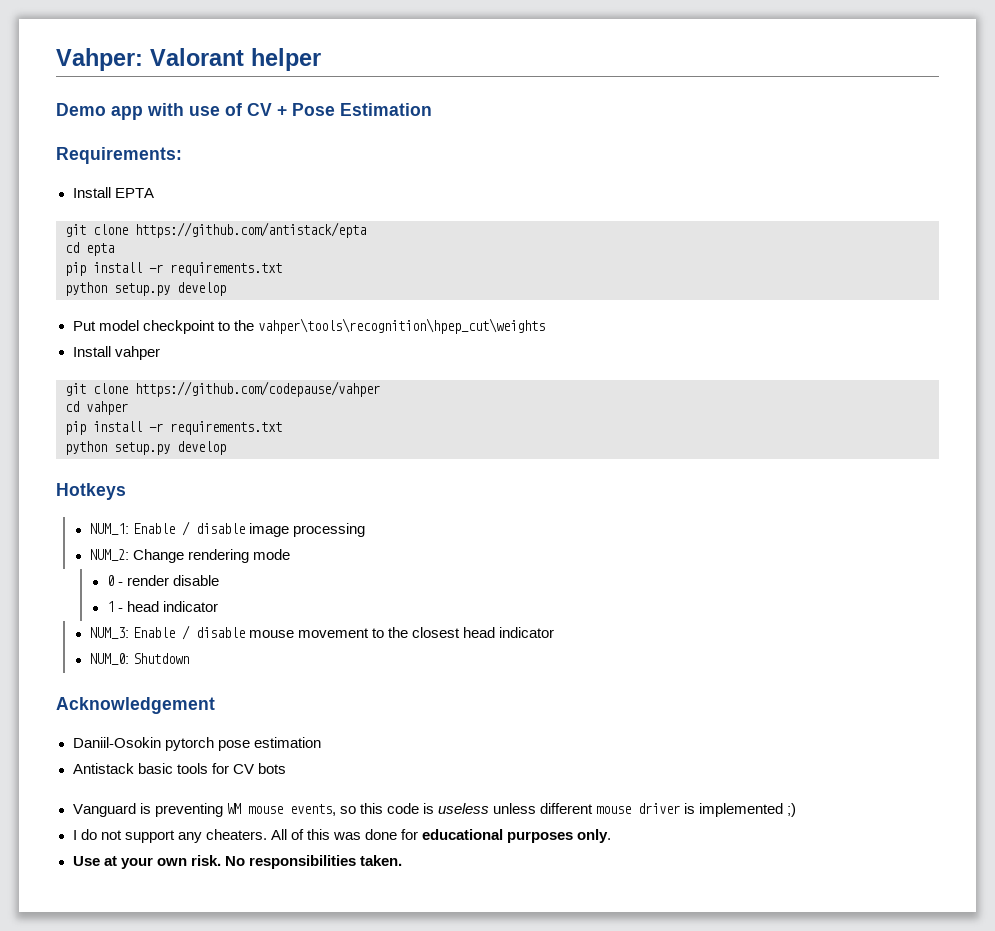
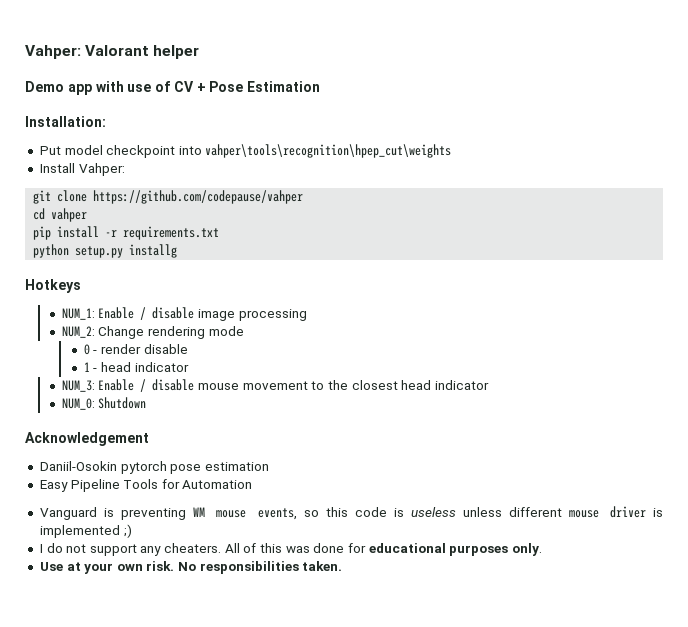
- Requirements:
- Install EPTA
- git clone https://github.com/antistack/epta
- cd epta
- pip install -r requirements.txt
- python setup.py develop
+ Installation:
- Put model checkpoint to the vahper\tools\recognition\hpep_cut\weights
+ Put model checkpoint into vahper\tools\recognition\hpep_cut\weights
- Install vahper
+ Install Vahper:
  cd vahper
  pip install -r requirements.txt
- python setup.py develop
+ python setup.py installg
- Antistack basic tools for CV bots
+ Easy Pipeline Tools for Automation

